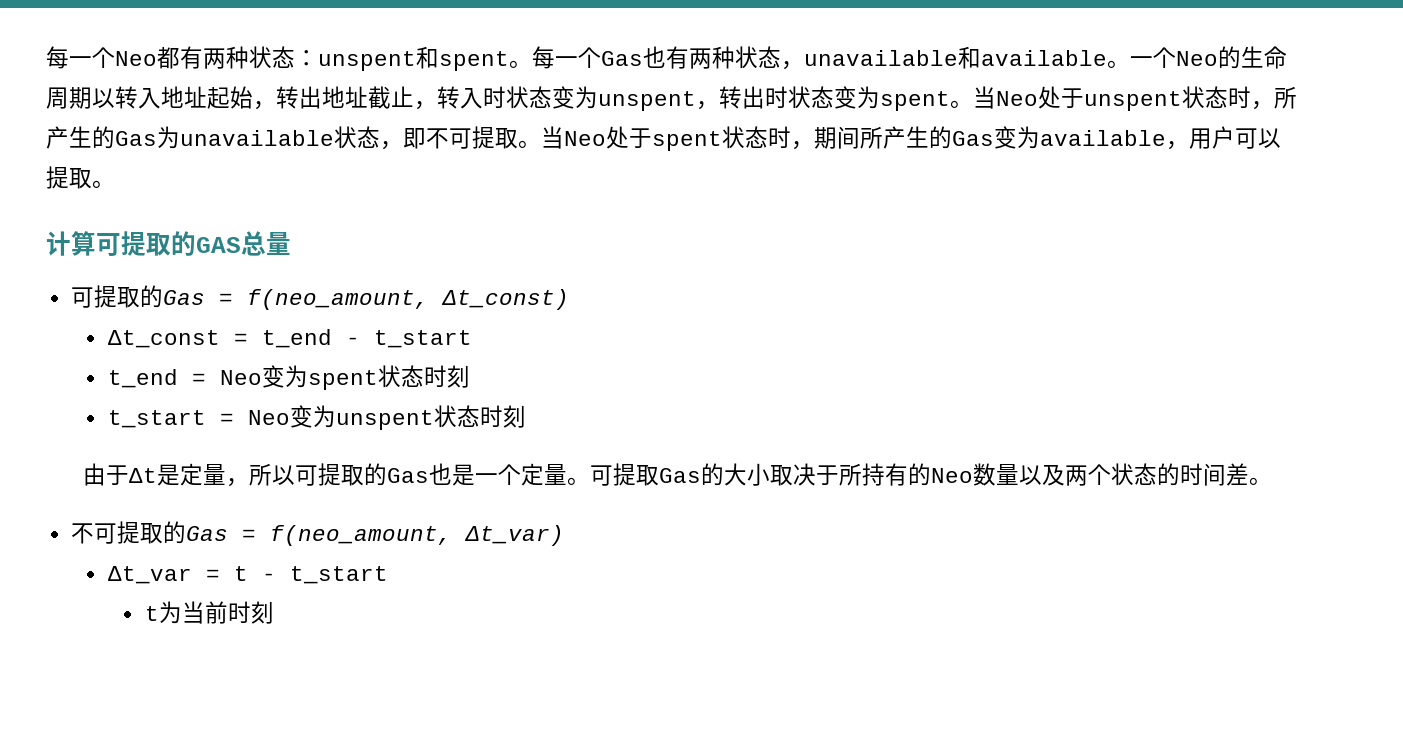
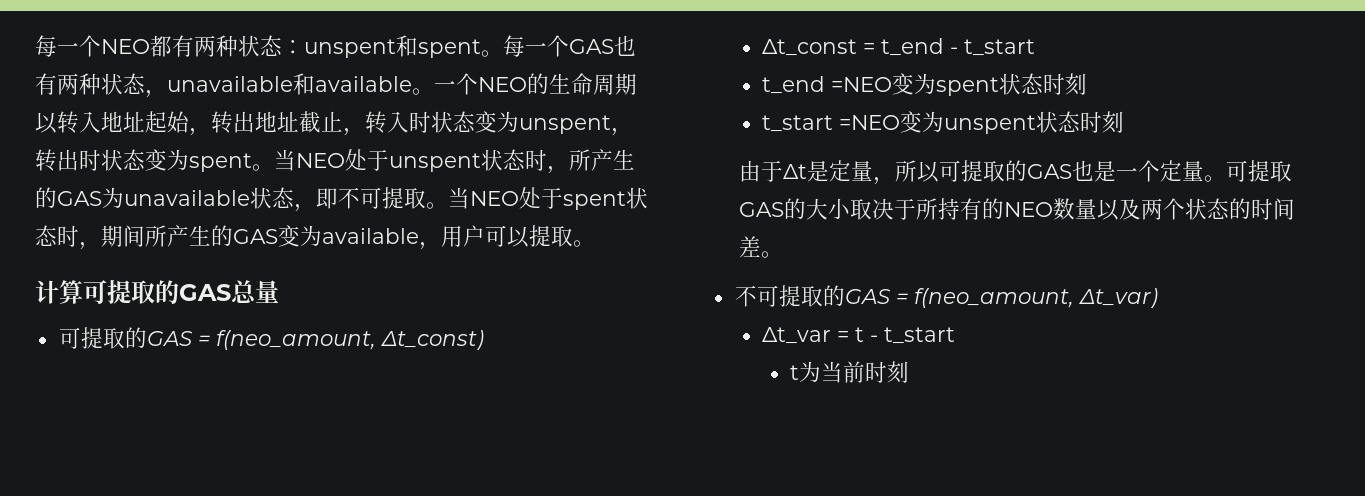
- 每一个Neo都有两种状态：unspent和spent。
+ 每一个NEO都有两种状态：unspent和spent。
- 每一个Gas也有两种状态，unavailable和available。
+ 每一个GAS也有两种状态，unavailable和available。
- 一个Neo的生命周期以转入地址起始，转出地址截止，转入时状态变为unspent，转出时状态变为spent。
+ 一个NEO的生命周期以转入地址起始，转出地址截止，转入时状态变为unspent，转出时状态变为spent。
- 当Neo处于unspent状态时，所产生的Gas为unavailable状态，即不可提取。
+ 当NEO处于unspent状态时，所产生的GAS为unavailable状态，即不可提取。
- 当Neo处于spent状态时，期间所产生的Gas变为available，用户可以提取。
+ 当NEO处于spent状态时，期间所产生的GAS变为available，用户可以提取。
- 可提取的Gas = f(neo_amount, Δt_const)
+ 可提取的GAS = f(neo_amount, Δt_const)
- t_end = Neo变为spent状态时刻
+ t_end =NEO变为spent状态时刻
- t_start = Neo变为unspent状态时刻
+ t_start =NEO变为unspent状态时刻
- 由于Δt是定量，所以可提取的Gas也是一个定量。
+ 由于Δt是定量，所以可提取的GAS也是一个定量。
- 可提取Gas的大小取决于所持有的Neo数量以及两个状态的时间差。
+ 可提取GAS的大小取决于所持有的NEO数量以及两个状态的时间差。
- 不可提取的Gas = f(neo_amount, Δt_var)
+ 不可提取的GAS = f(neo_amount, Δt_var)

